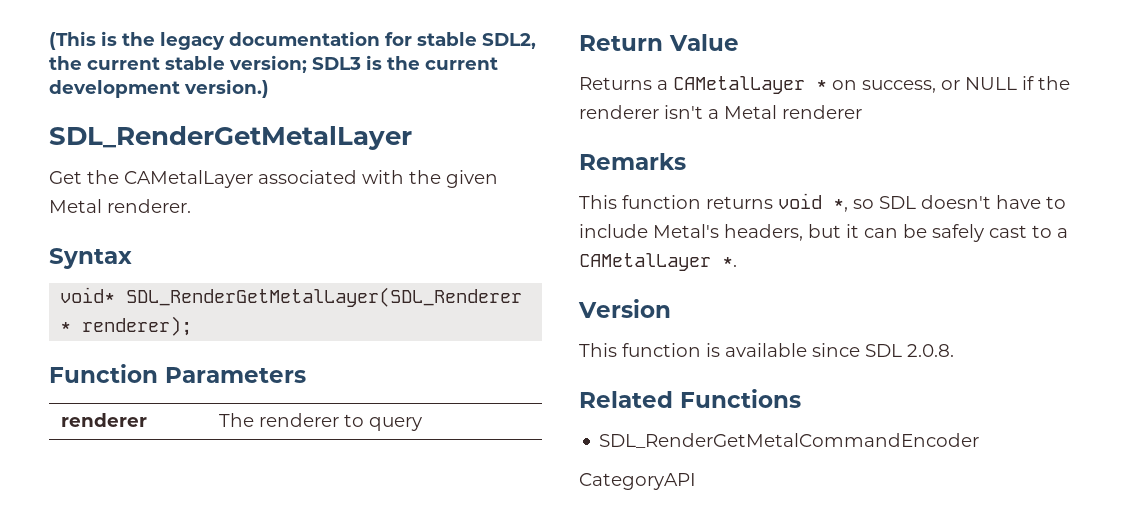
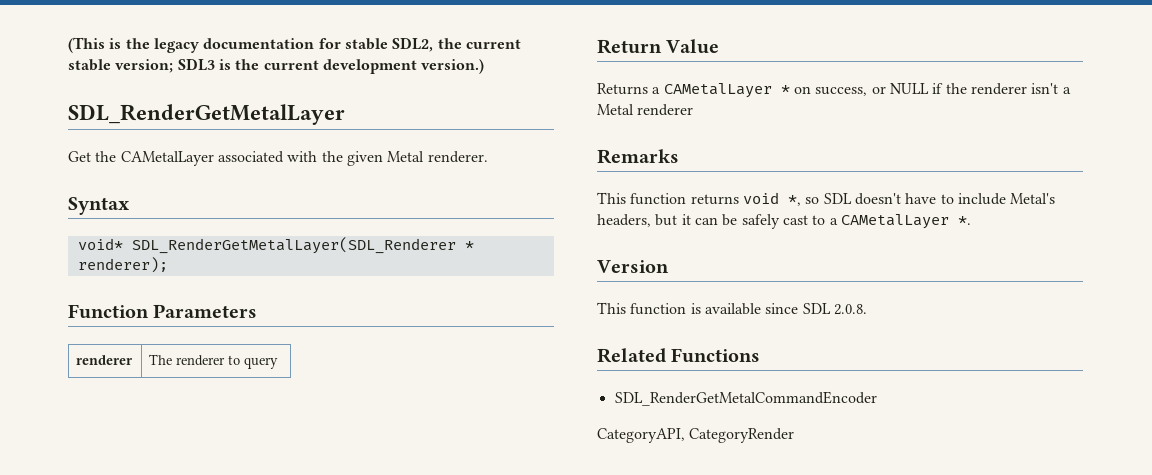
- CategoryAPI
+ CategoryAPI, CategoryRender

